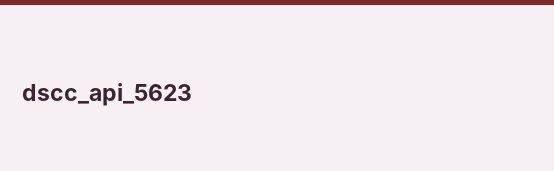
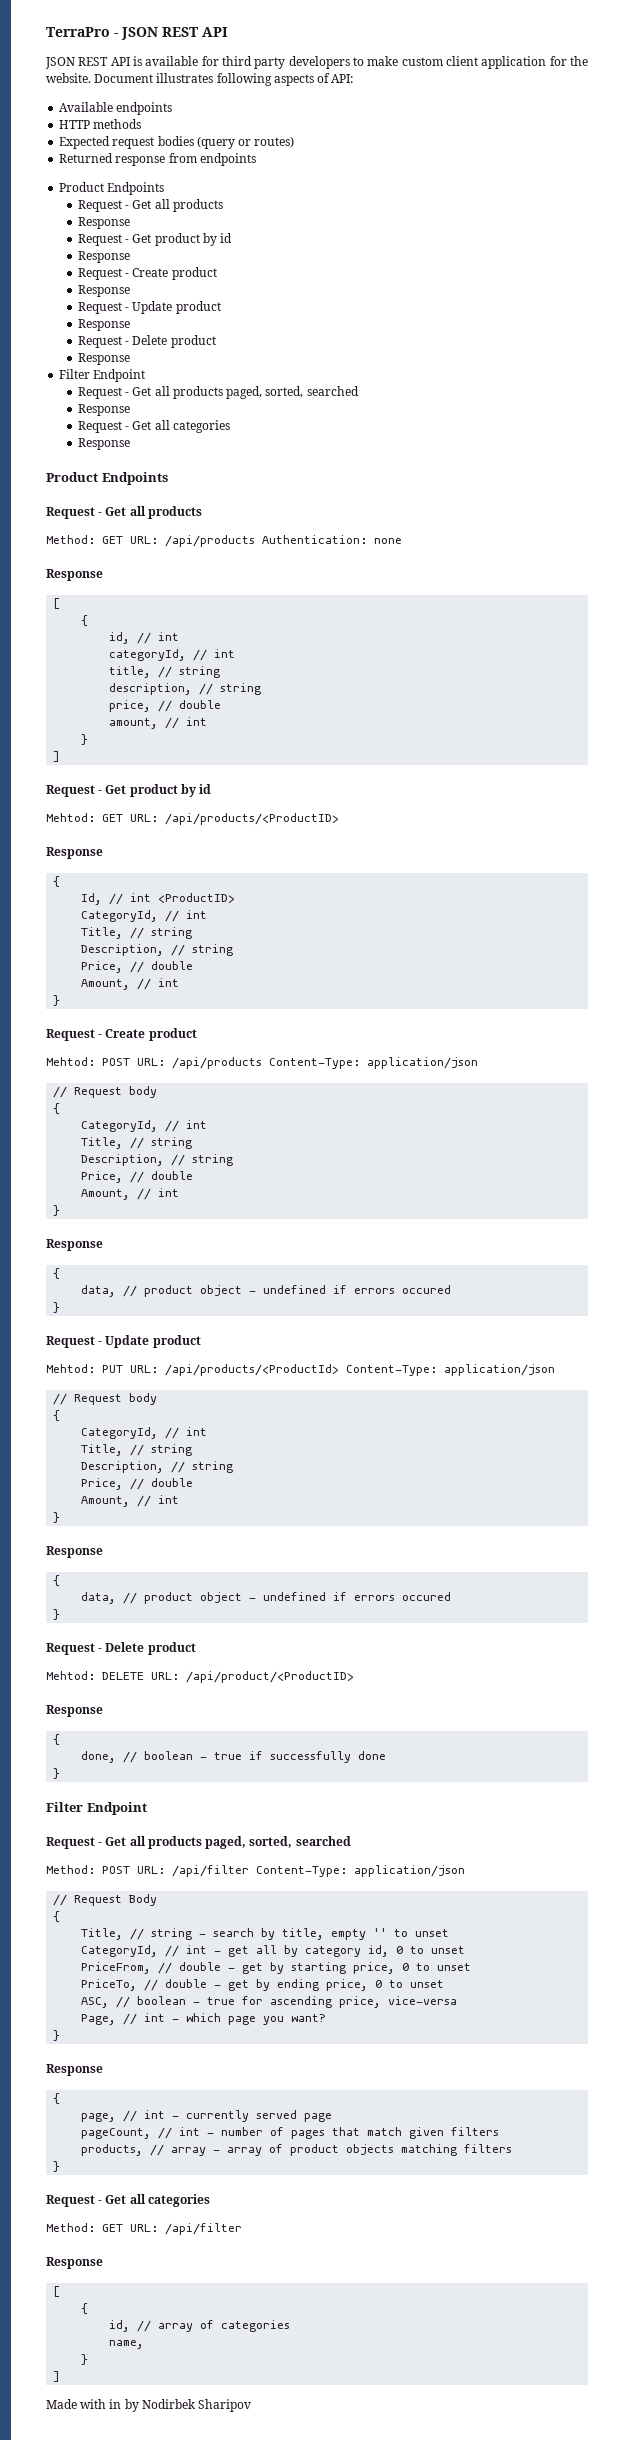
- dscc_api_5623
+ TerraPro - JSON REST API
+ JSON REST API is available for third party developers to make custom client application for the website. Document illustrates following aspects of API:
+ Available endpoints
+ HTTP methods
+ Expected request bodies (query or routes)
+ Returned response from endpoints
+ Product Endpoints
+ Request - Get all products
+ Response
+ Request - Get product by id
+ Response
+ Request - Create product
+ Response
+ Request - Update product
+ Response
+ Request - Delete product
+ Response
+ Filter Endpoint
+ Request - Get all products paged, sorted, searched
+ Response
+ Request - Get all categories
+ Response
+ Product Endpoints
+ Request - Get all products
+ Method: GET URL: /api/products Authentication: none
+ Response
+ [
+ {
+ id, // int
+ categoryId, // int
+ title, // string
+ description, // string
+ price, // double
+ amount, // int
+ }
+ ]
+ Request - Get product by id
+ Mehtod: GET URL: /api/products/<ProductID>
+ Response
+ {
+ Id, // int <ProductID>
+ CategoryId, // int
+ Title, // string
+ Description, // string
+ Price, // double
+ Amount, // int
+ }
+ Request - Create product
+ Mehtod: POST URL: /api/products Content-Type: application/json
+ // Request body
+ {
+ CategoryId, // int
+ Title, // string
+ Description, // string
+ Price, // double
+ Amount, // int
+ }
+ Response
+ {
+ data, // product object - undefined if errors occured
+ }
+ Request - Update product
+ Mehtod: PUT URL: /api/products/<ProductId> Content-Type: application/json
+ // Request body
+ {
+ CategoryId, // int
+ Title, // string
+ Description, // string
+ Price, // double
+ Amount, // int
+ }
+ Response
+ {
+ data, // product object - undefined if errors occured
+ }
+ Request - Delete product
+ Mehtod: DELETE URL: /api/product/<ProductID>
+ Response
+ {
+ done, // boolean - true if successfully done
+ }
+ Filter Endpoint
+ Request - Get all products paged, sorted, searched
+ Method: POST URL: /api/filter Content-Type: application/json
+ // Request Body
+ {
+ Title, // string - search by title, empty '' to unset
+ CategoryId, // int - get all by category id, 0 to unset
+ PriceFrom, // double - get by starting price, 0 to unset
+ PriceTo, // double - get by ending price, 0 to unset
+ ASC, // boolean - true for ascending price, vice-versa
+ Page, // int - which page you want?
+ }
+ Response
+ {
+ page, // int - currently served page
+ pageCount, // int - number of pages that match given filters
+ products, // array - array of product objects matching filters
+ }
+ Request - Get all categories
+ Method: GET URL: /api/filter
+ Response
+ [
+ {
+ id, // array of categories
+ name,
+ }
+ ]
+ Made with in by Nodirbek Sharipov

